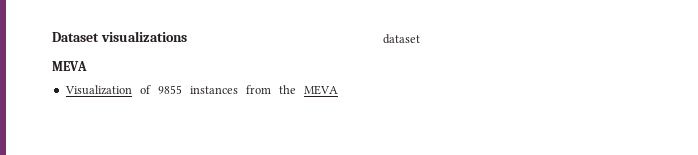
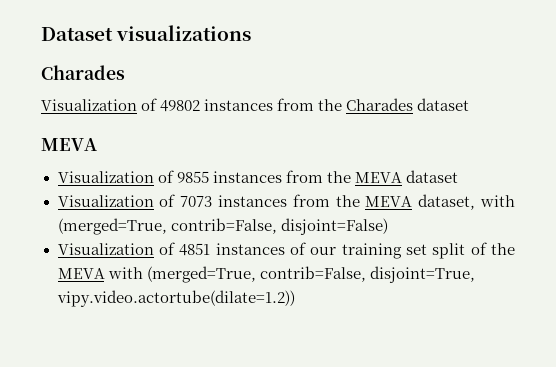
  Dataset visualizations
+ Charades
+ Visualization of 49802 instances from the Charades dataset
+ Visualization of 7073 instances from the MEVA dataset, with (merged=True, contrib=False, disjoint=False)
+ Visualization of 4851 instances of our training set split of the MEVA with (merged=True, contrib=False, disjoint=True, vipy.video.actortube(dilate=1.2))

